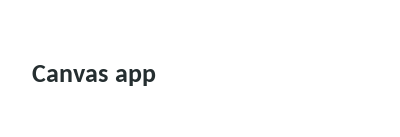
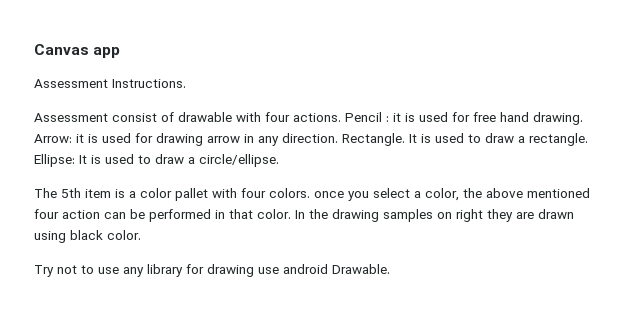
+ Assessment Instructions.
+ Assessment consist of drawable with four actions. Pencil : it is used for free hand drawing. Arrow: it is used for drawing arrow in any direction. Rectangle. It is used to draw a rectangle. Ellipse: It is used to draw a circle/ellipse.
+ The 5th item is a color pallet with four colors. once you select a color, the above mentioned four action can be performed in that color. In the drawing samples on right they are drawn using black color.
+ Try not to use any library for drawing use android Drawable.

